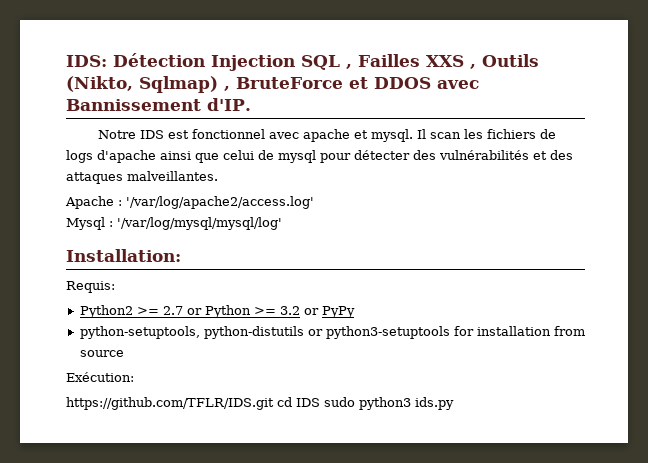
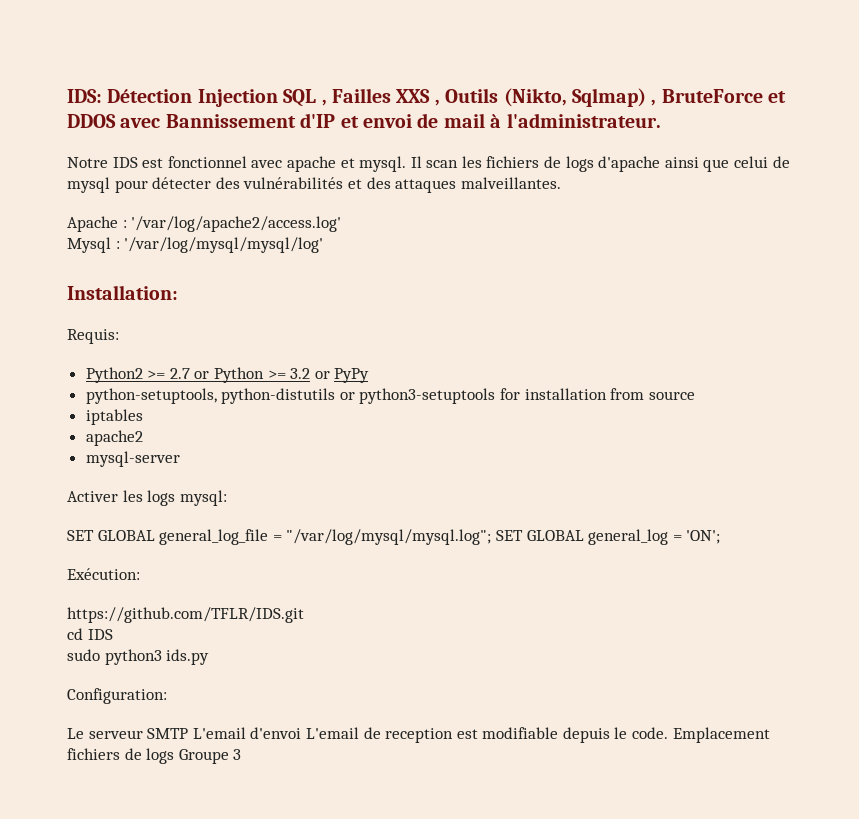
- IDS: Détection Injection SQL , Failles XXS , Outils (Nikto, Sqlmap) , BruteForce et DDOS avec Bannissement d'IP.
+ IDS: Détection Injection SQL , Failles XXS , Outils (Nikto, Sqlmap) , BruteForce et DDOS avec Bannissement d'IP et envoi de mail à l'administrateur.
+ iptables
+ apache2
+ mysql-server
+ Activer les logs mysql:
+ SET GLOBAL general_log_file = "/var/log/mysql/mysql.log"; SET GLOBAL general_log = 'ON';
- https://github.com/TFLR/IDS.git cd IDS sudo python3 ids.py
+ https://github.com/TFLR/IDS.git
+ cd IDS
+ sudo python3 ids.py
+ Configuration:
+ Le serveur SMTP L'email d'envoi L'email de reception est modifiable depuis le code. Emplacement fichiers de logs Groupe 3

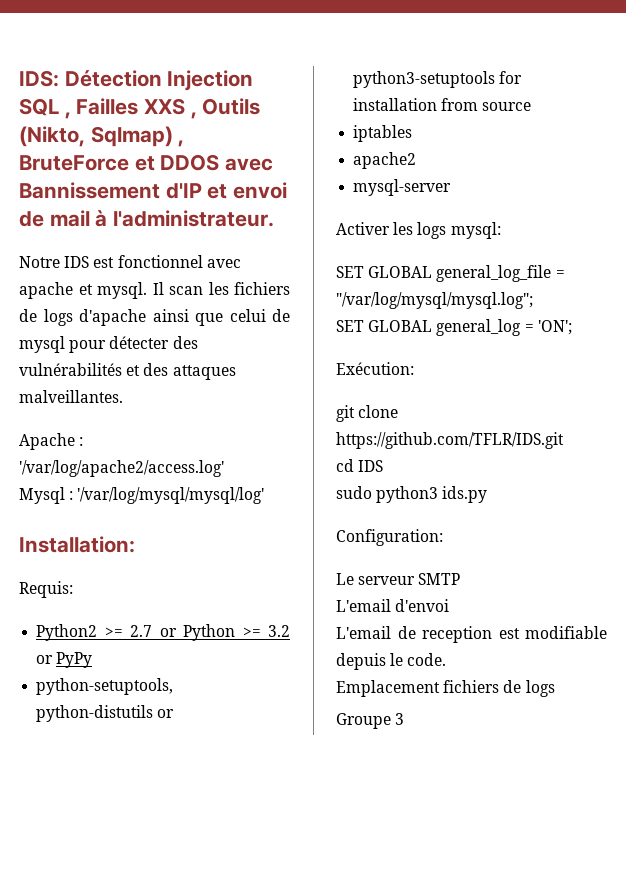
- SET GLOBAL general_log_file = "/var/log/mysql/mysql.log"; SET GLOBAL general_log = 'ON';
+ SET GLOBAL general_log_file = "/var/log/mysql/mysql.log";
+ SET GLOBAL general_log = 'ON';
- https://github.com/TFLR/IDS.git
+ git clone https://github.com/TFLR/IDS.git
- Le serveur SMTP L'email d'envoi L'email de reception est modifiable depuis le code. Emplacement fichiers de logs Groupe 3
+ Le serveur SMTP
+ L'email d'envoi
+ L'email de reception est modifiable depuis le code.
+ Emplacement fichiers de logs
+ Groupe 3

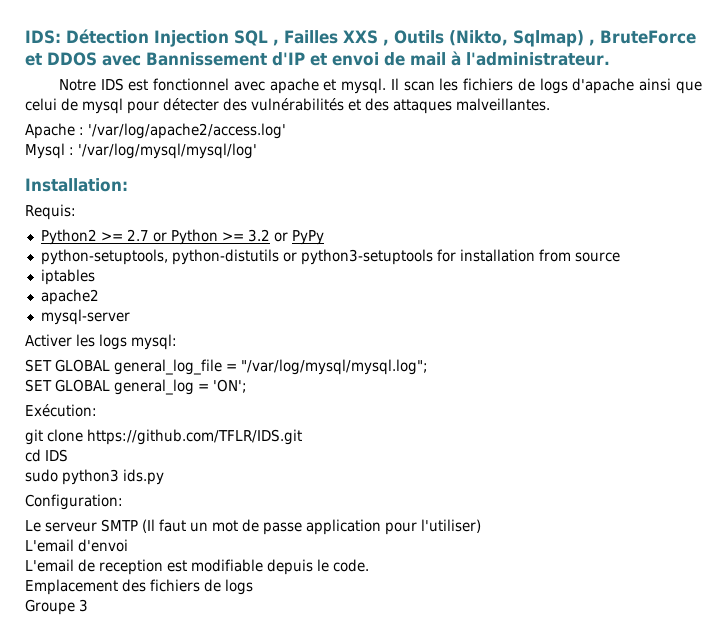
- Le serveur SMTP
+ Le serveur SMTP (Il faut un mot de passe application pour l'utiliser)
- Emplacement fichiers de logs
+ Emplacement des fichiers de logs

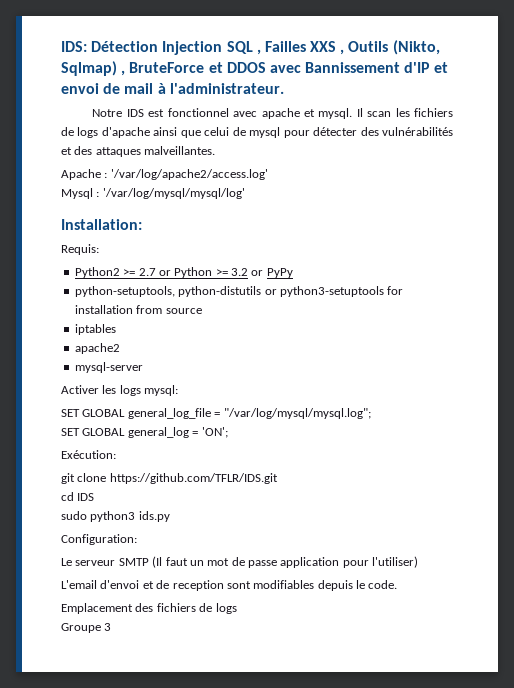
- L'email d'envoi
- L'email de reception est modifiable depuis le code.
+ L'email d'envoi et de reception sont modifiables depuis le code.

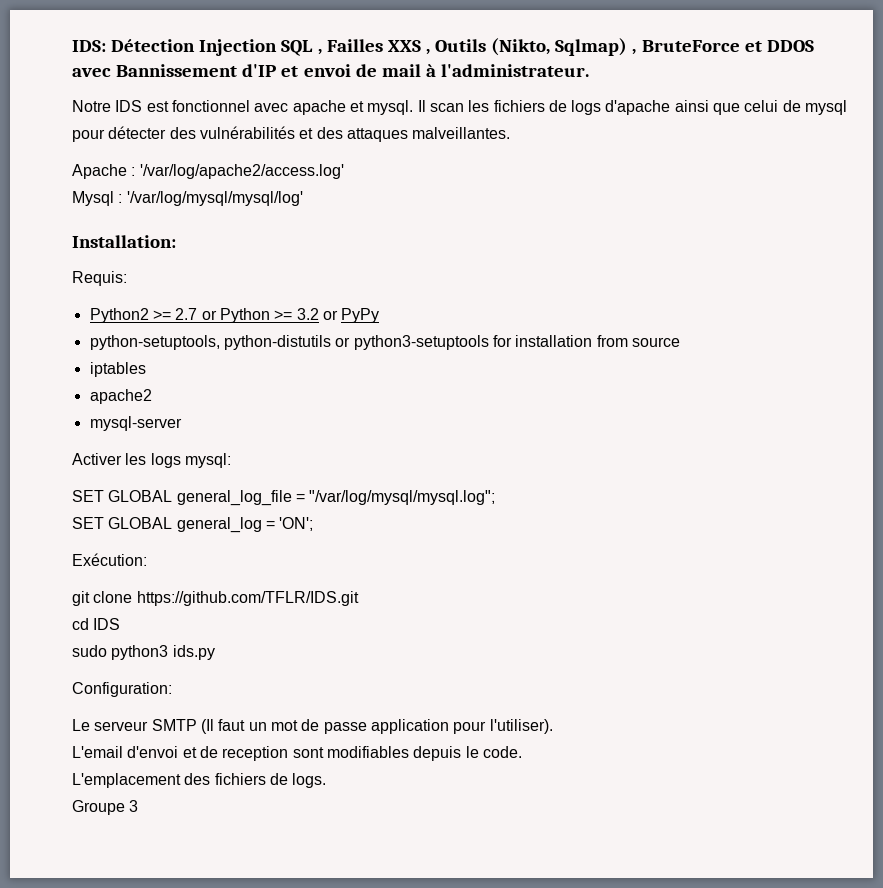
- Le serveur SMTP (Il faut un mot de passe application pour l'utiliser)
+ Le serveur SMTP (Il faut un mot de passe application pour l'utiliser).
- Emplacement des fichiers de logs
+ L'emplacement des fichiers de logs.

